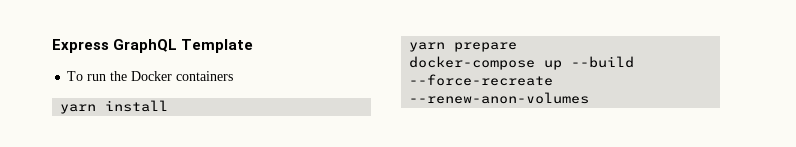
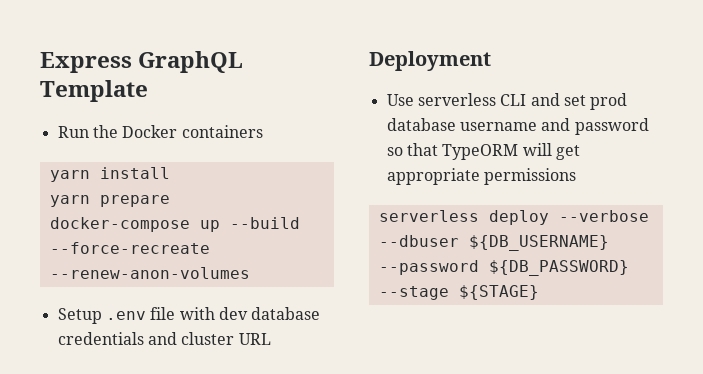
- To run the Docker containers
+ Run the Docker containers
+ Setup .env file with dev database credentials and cluster URL
+ Deployment
+ Use serverless CLI and set prod database username and password so that TypeORM will get appropriate permissions
+ serverless deploy --verbose --dbuser ${DB_USERNAME} --password ${DB_PASSWORD} --stage ${STAGE}

